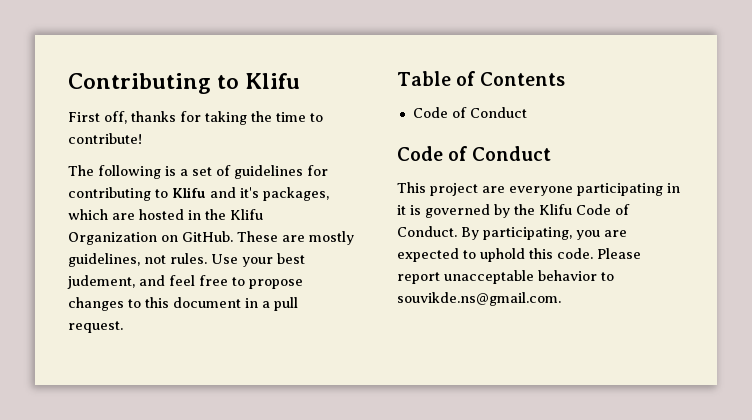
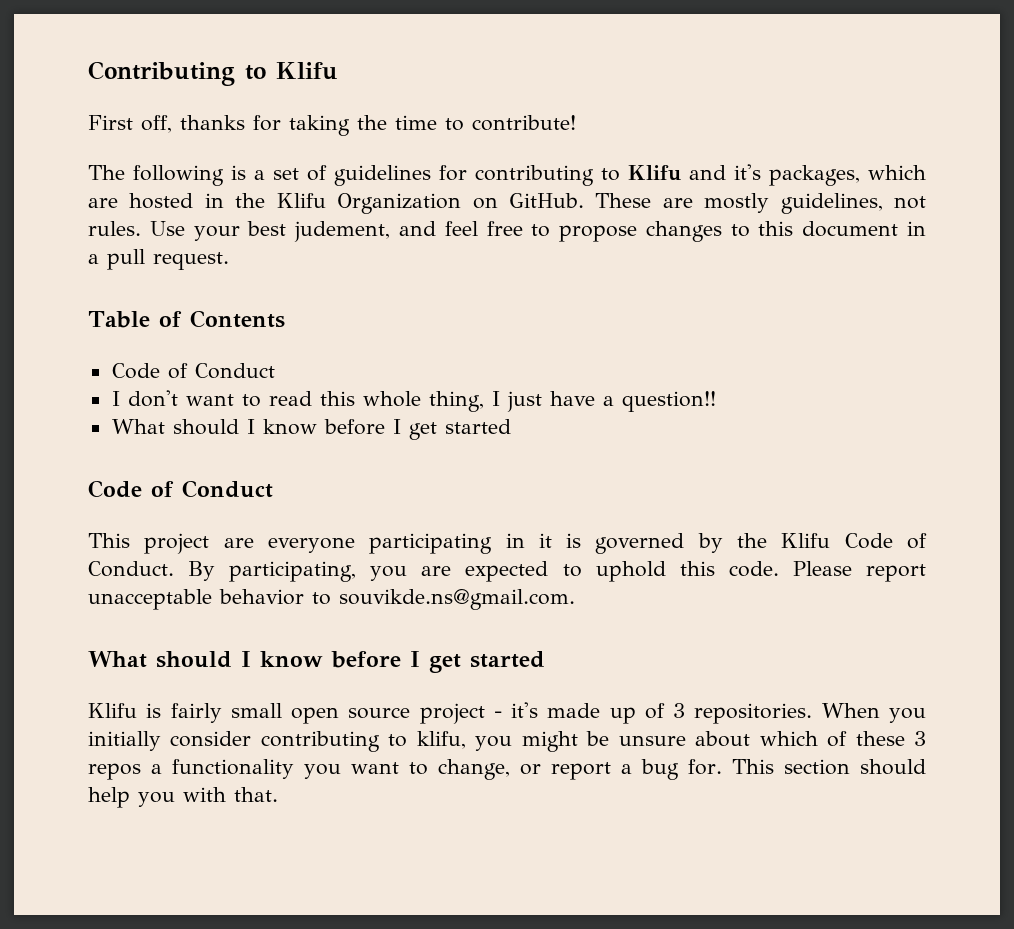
+ I don't want to read this whole thing, I just have a question!!
+ What should I know before I get started
  Please report unacceptable behavior to souvikde.ns@gmail.com.
+ What should I know before I get started
+ Klifu is fairly small open source project - it's made up of 3 repositories. When you initially consider contributing to klifu, you might be unsure about which of these 3 repos a functionality you want to change, or report a bug for. This section should help you with that.

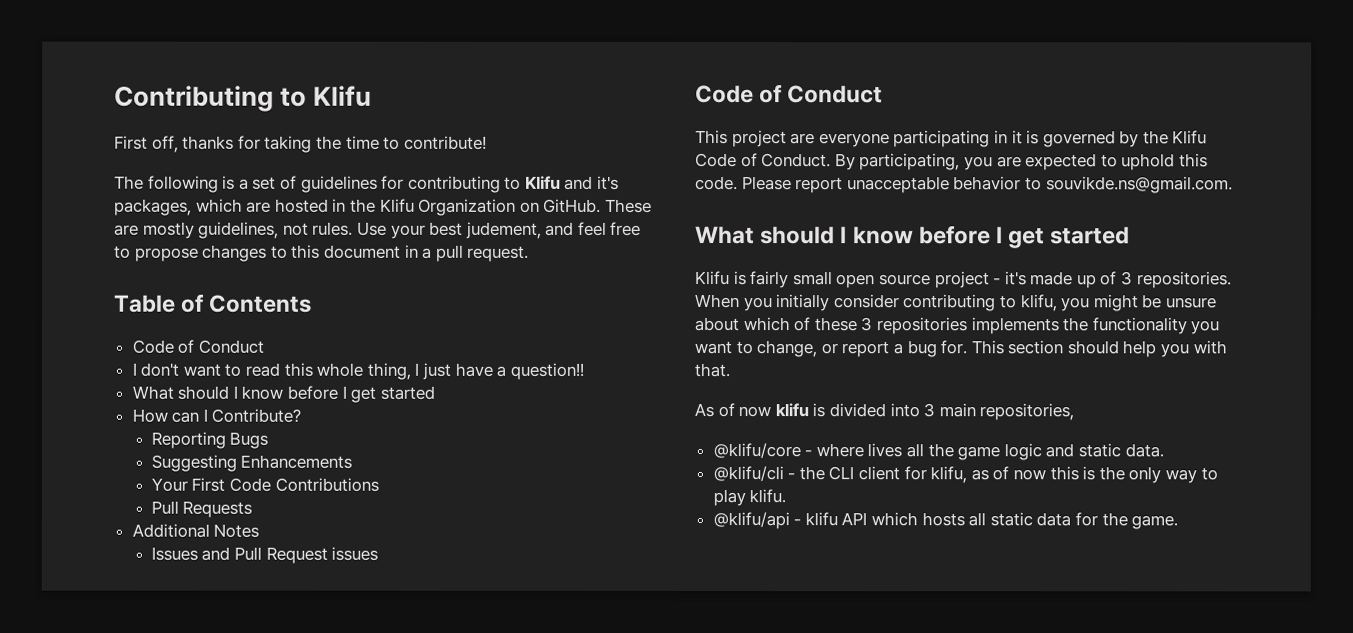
+ How can I Contribute?
+ Reporting Bugs
+ Suggesting Enhancements
+ Your First Code Contributions
+ Pull Requests
+ Additional Notes
+ Issues and Pull Request issues
- When you initially consider contributing to klifu, you might be unsure about which of these 3 repos a functionality you want to change, or report a bug for.
+ When you initially consider contributing to klifu, you might be unsure about which of these 3 repositories implements the functionality you want to change, or report a bug for.
+ As of now klifu is divided into 3 main repositories,
+ @klifu/core - where lives all the game logic and static data.
+ @klifu/cli - the CLI client for klifu, as of now this is the only way to play klifu.
+ @klifu/api - klifu API which hosts all static data for the game.

